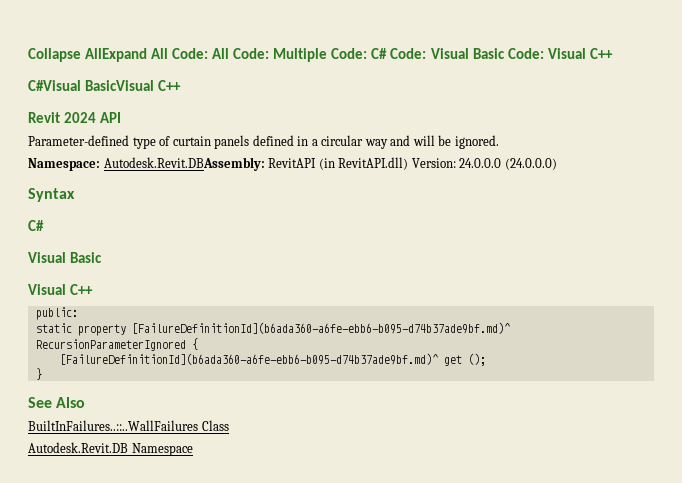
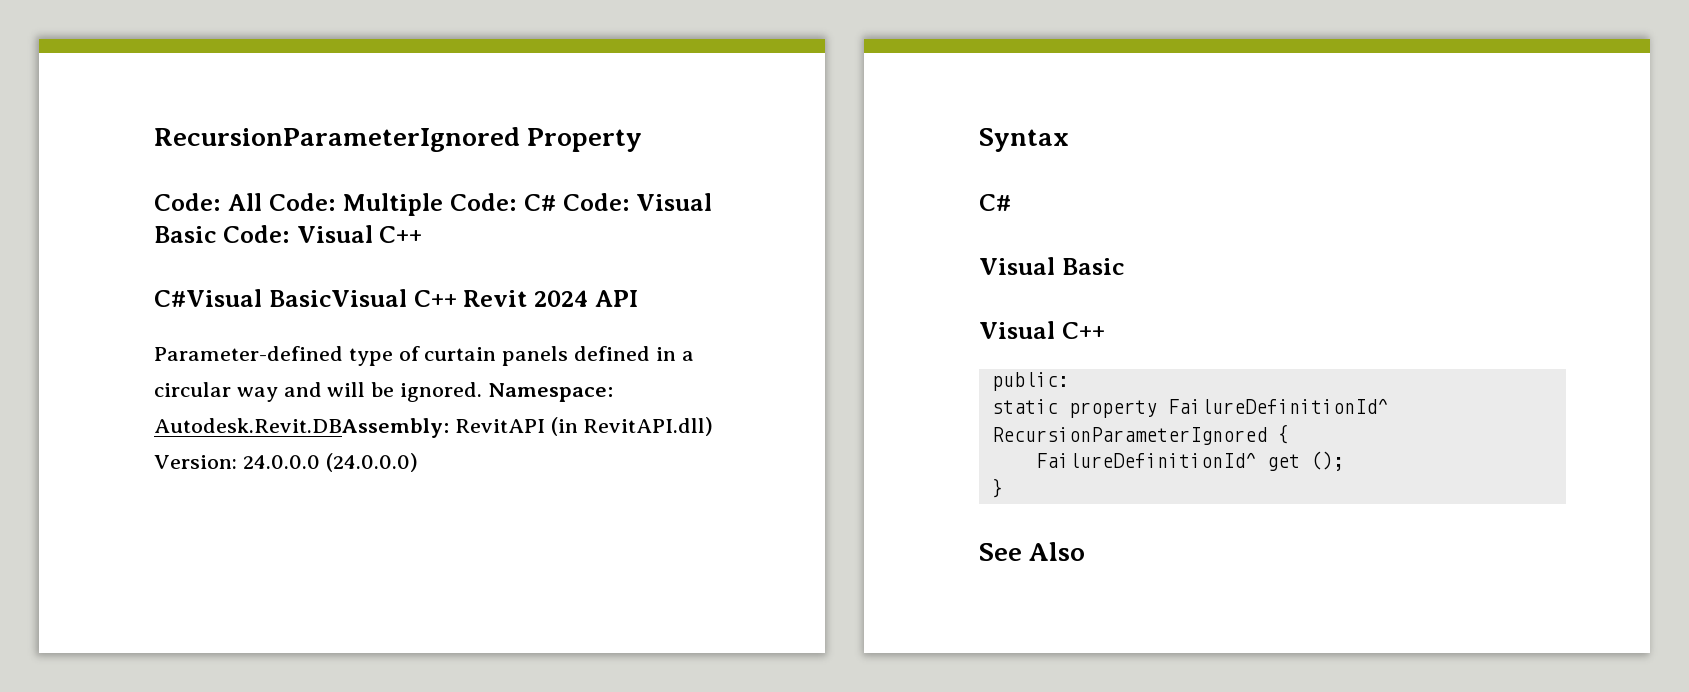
- Collapse AllExpand All Code: All Code: Multiple Code: C# Code: Visual Basic Code: Visual C++
+ RecursionParameterIgnored Property
+ Code: All Code: Multiple Code: C# Code: Visual Basic Code: Visual C++
- C#Visual BasicVisual C++
- Revit 2024 API
+ C#Visual BasicVisual C++ Revit 2024 API
- Parameter-defined type of curtain panels defined in a circular way and will be ignored.
- Namespace: Autodesk.Revit.DBAssembly: RevitAPI (in RevitAPI.dll) Version: 24.0.0.0 (24.0.0.0)
+ Parameter-defined type of curtain panels defined in a circular way and will be ignored. Namespace: Autodesk.Revit.DBAssembly: RevitAPI (in RevitAPI.dll) Version: 24.0.0.0 (24.0.0.0)
- static property [FailureDefinitionId](b6ada360-a6fe-ebb6-b095-d74b37ade9bf.md)^ RecursionParameterIgnored {
+ static property FailureDefinitionId^ RecursionParameterIgnored {
- [FailureDefinitionId](b6ada360-a6fe-ebb6-b095-d74b37ade9bf.md)^ get ();
+ FailureDefinitionId^ get ();
- BuiltInFailures..::..WallFailures Class
- Autodesk.Revit.DB Namespace

